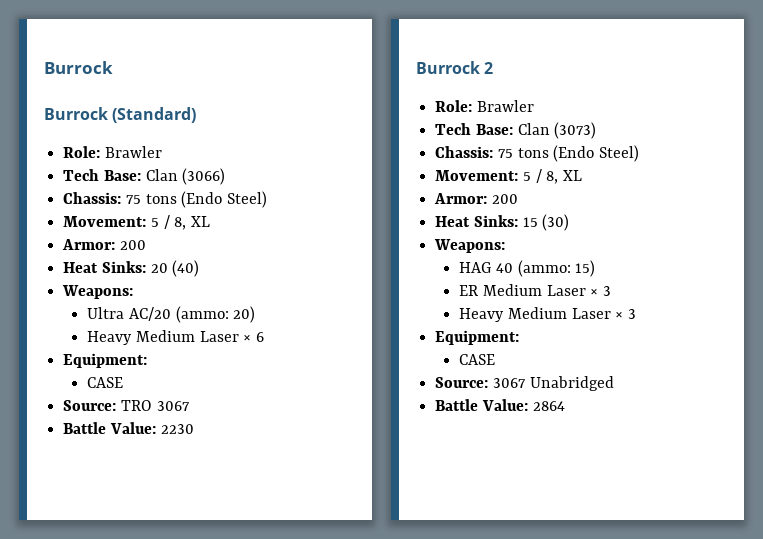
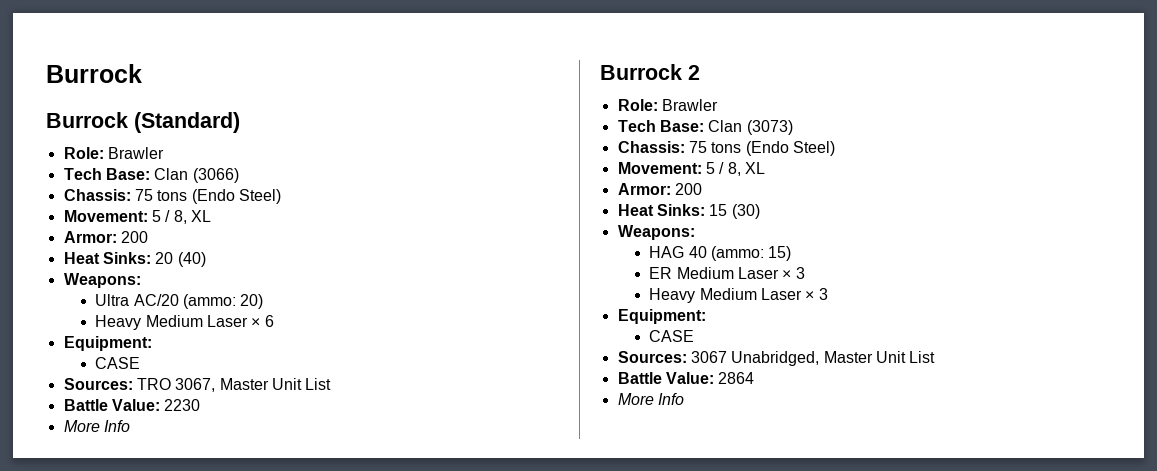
- Source: TRO 3067
+ Sources: TRO 3067, Master Unit List
  Battle Value: 2230
+ More Info
- Source: 3067 Unabridged
+ Sources: 3067 Unabridged, Master Unit List
  Battle Value: 2864
+ More Info

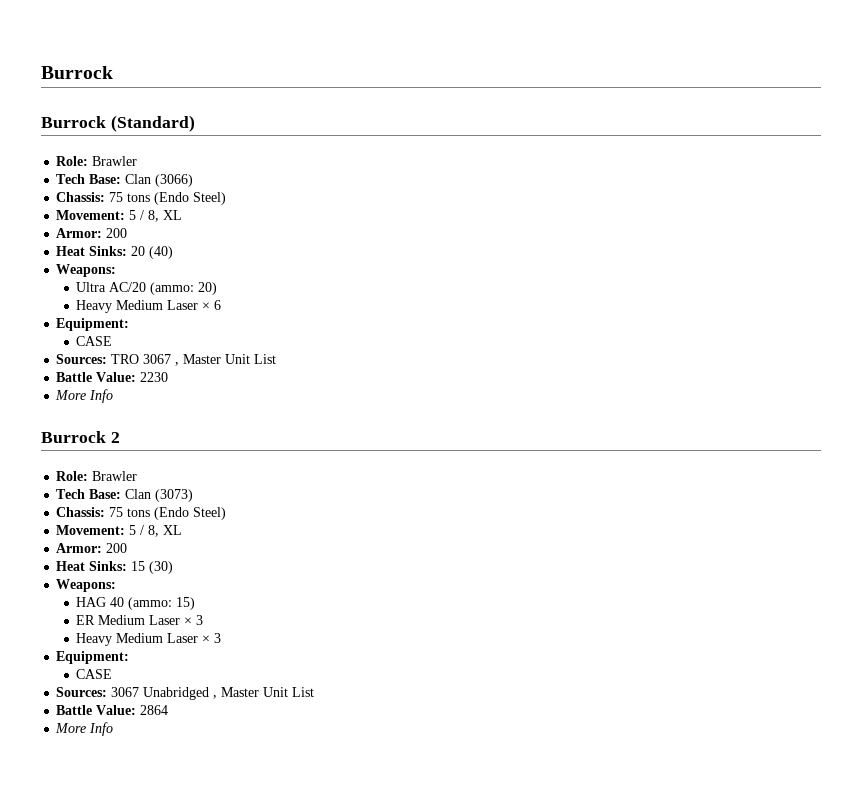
- Sources: TRO 3067, Master Unit List
+ Sources: TRO 3067 , Master Unit List
- Sources: 3067 Unabridged, Master Unit List
+ Sources: 3067 Unabridged , Master Unit List

